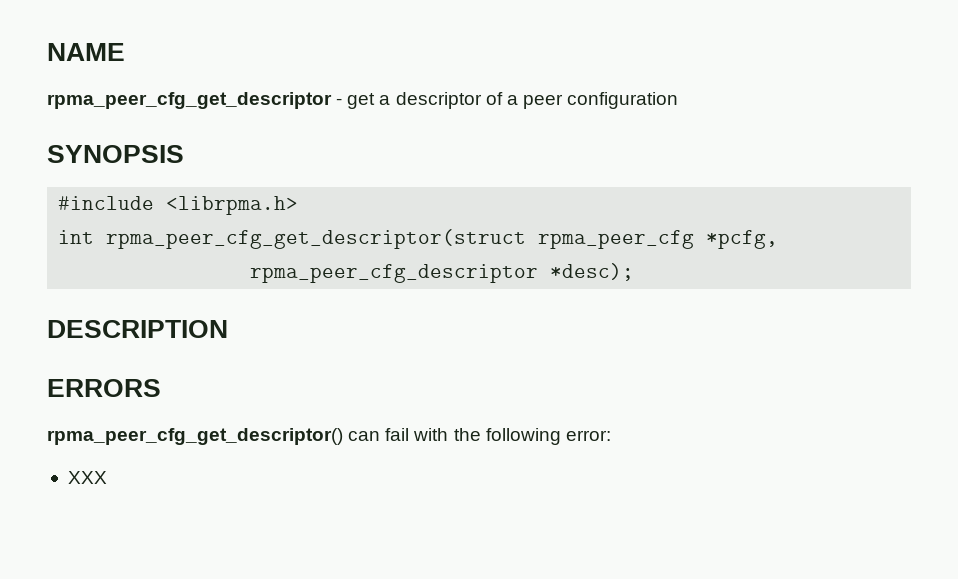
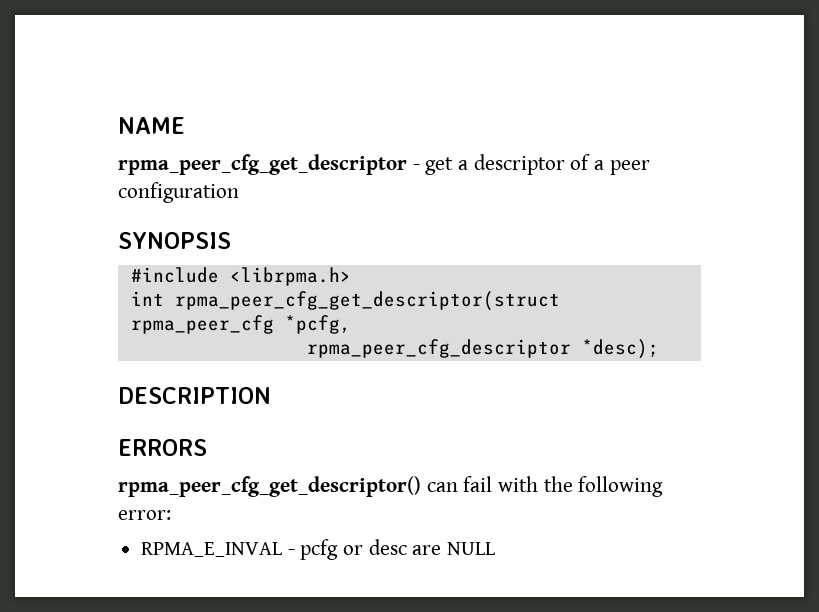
- XXX
+ RPMA_E_INVAL - pcfg or desc are NULL

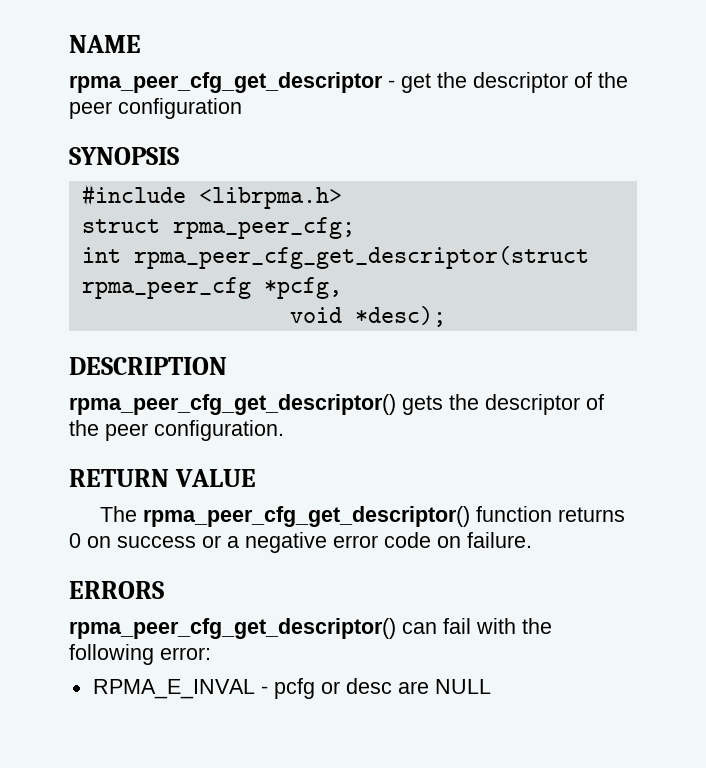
- rpma_peer_cfg_get_descriptor - get a descriptor of a peer configuration
+ rpma_peer_cfg_get_descriptor - get the descriptor of the peer configuration
+ struct rpma_peer_cfg;
- rpma_peer_cfg_descriptor *desc);
+ void *desc);
+ rpma_peer_cfg_get_descriptor() gets the descriptor of the peer configuration.
+ RETURN VALUE
+ The rpma_peer_cfg_get_descriptor() function returns 0 on success or a negative error code on failure.

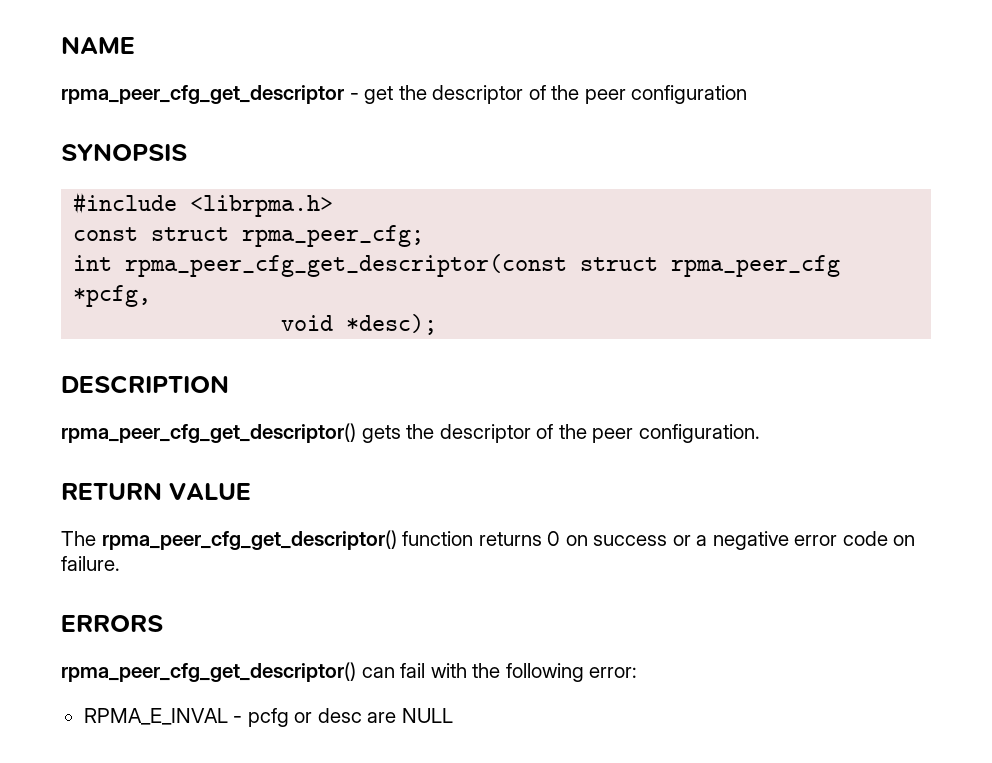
- struct rpma_peer_cfg;
+ const struct rpma_peer_cfg;
- int rpma_peer_cfg_get_descriptor(struct rpma_peer_cfg *pcfg,
+ int rpma_peer_cfg_get_descriptor(const struct rpma_peer_cfg *pcfg,

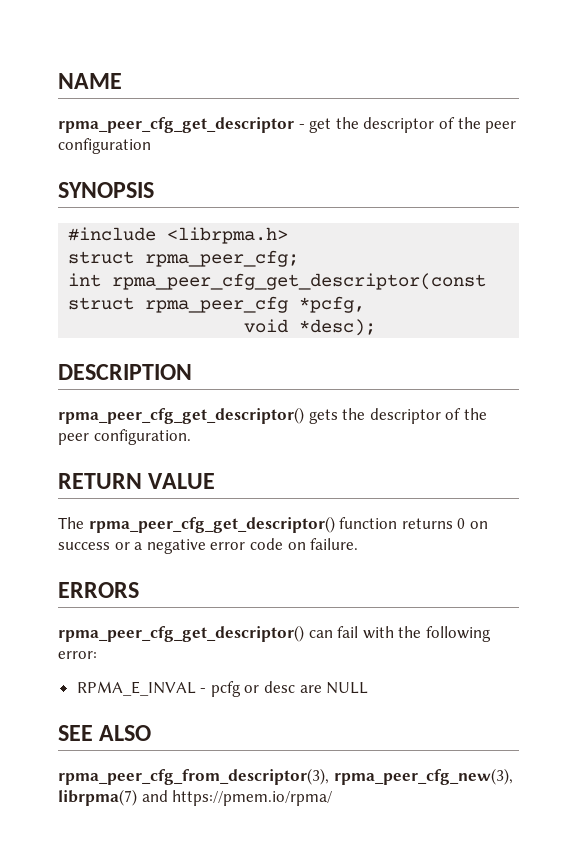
- const struct rpma_peer_cfg;
+ struct rpma_peer_cfg;
+ SEE ALSO
+ rpma_peer_cfg_from_descriptor(3), rpma_peer_cfg_new(3), librpma(7) and https://pmem.io/rpma/

